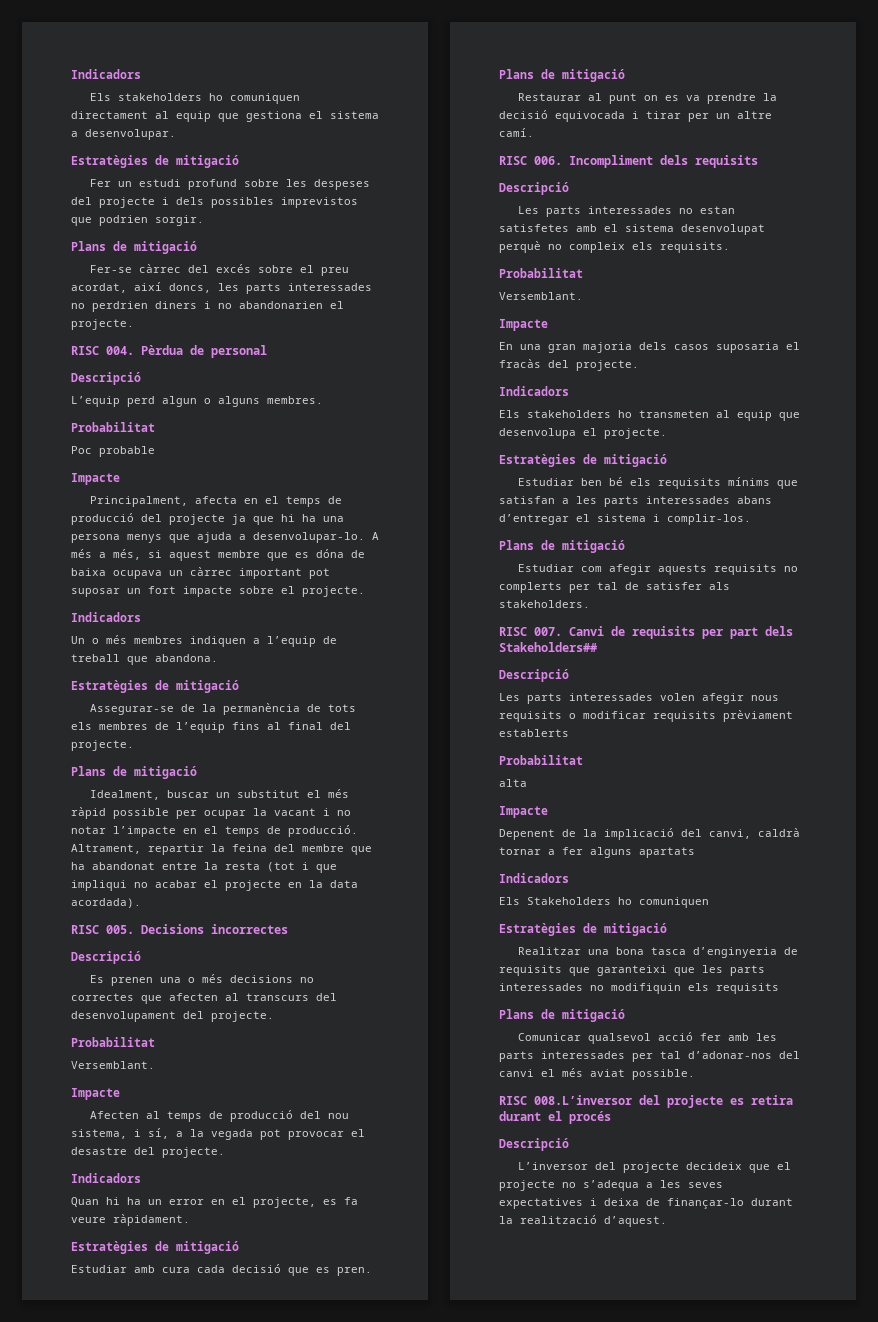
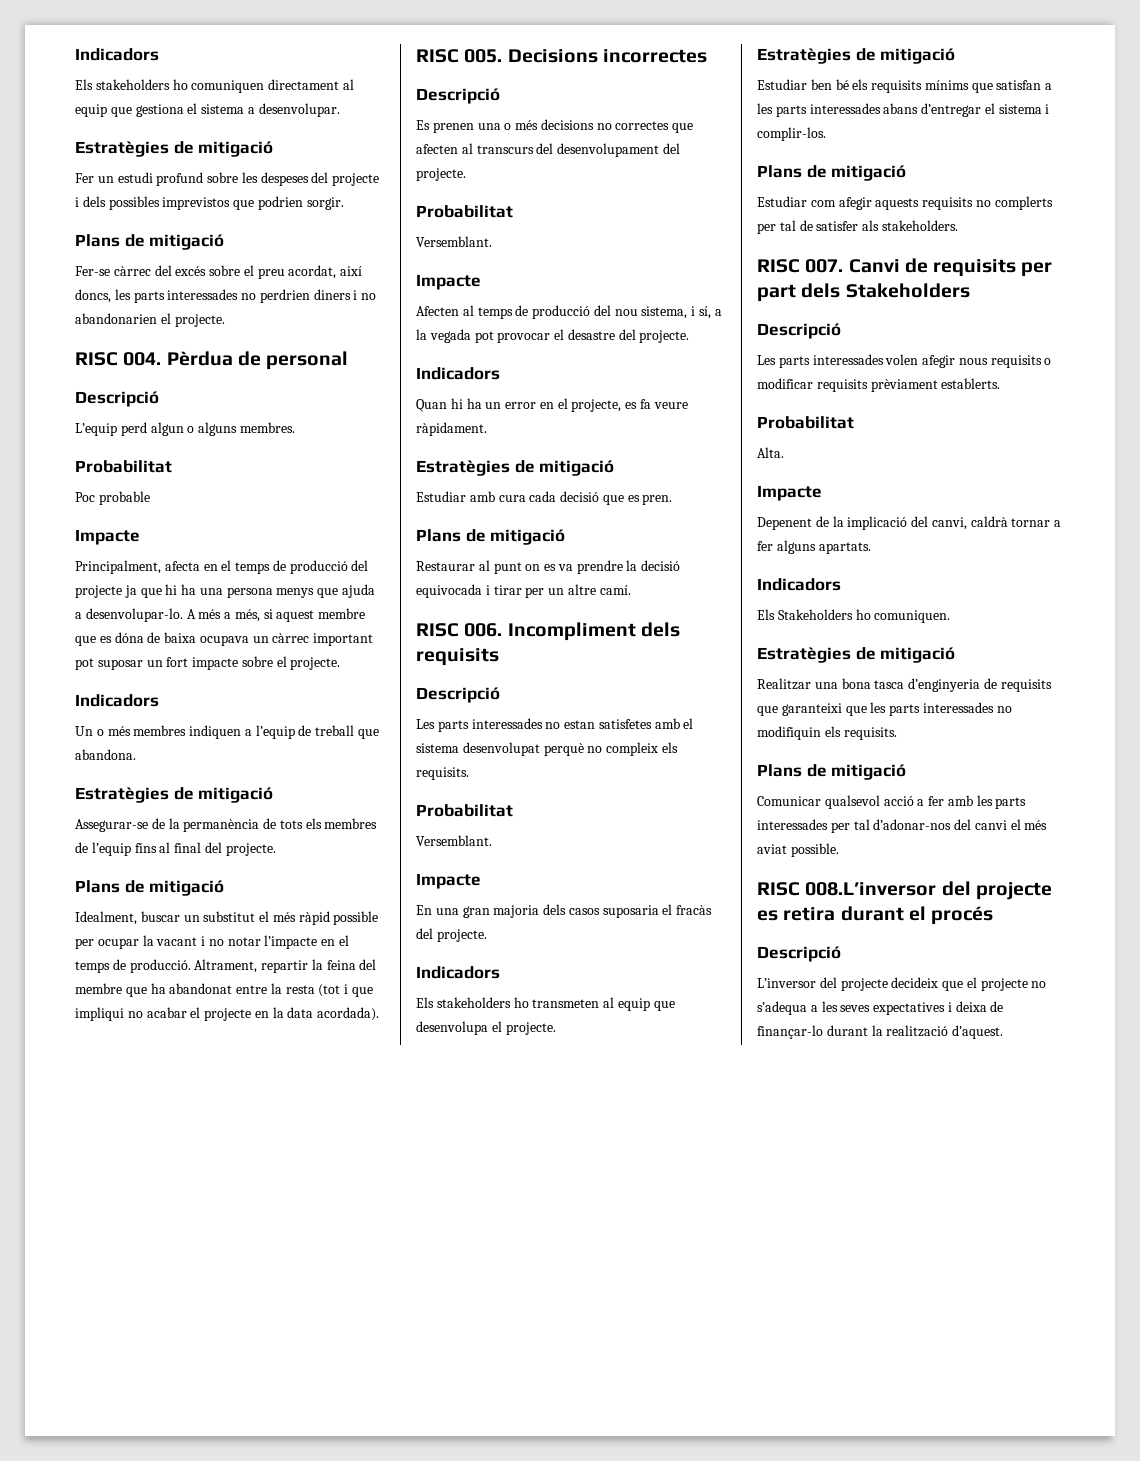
- RISC 007. Canvi de requisits per part dels Stakeholders##
+ RISC 007. Canvi de requisits per part dels Stakeholders
- Les parts interessades volen afegir nous requisits o modificar requisits prèviament establerts
+ Les parts interessades volen afegir nous requisits o modificar requisits prèviament establerts.
  Probabilitat
- alta
+ Alta.
- Depenent de la implicació del canvi, caldrà tornar a fer alguns apartats
+ Depenent de la implicació del canvi, caldrà tornar a fer alguns apartats.
- Els Stakeholders ho comuniquen
+ Els Stakeholders ho comuniquen.
- Realitzar una bona tasca d’enginyeria de requisits que garanteixi que les parts interessades no modifiquin els requisits
+ Realitzar una bona tasca d’enginyeria de requisits que garanteixi que les parts interessades no modifiquin els requisits.
- Comunicar qualsevol acció fer amb les parts interessades per tal d’adonar-nos del canvi el més aviat possible.
+ Comunicar qualsevol acció a fer amb les parts interessades per tal d’adonar-nos del canvi el més aviat possible.

